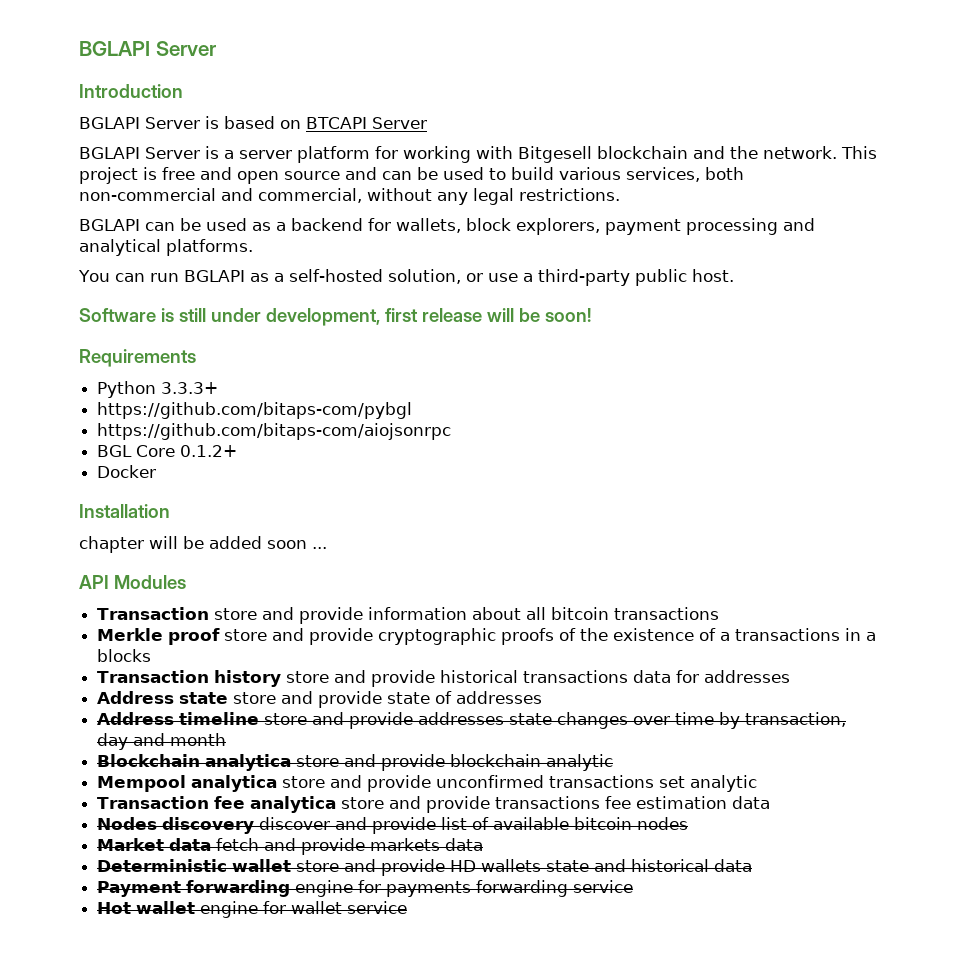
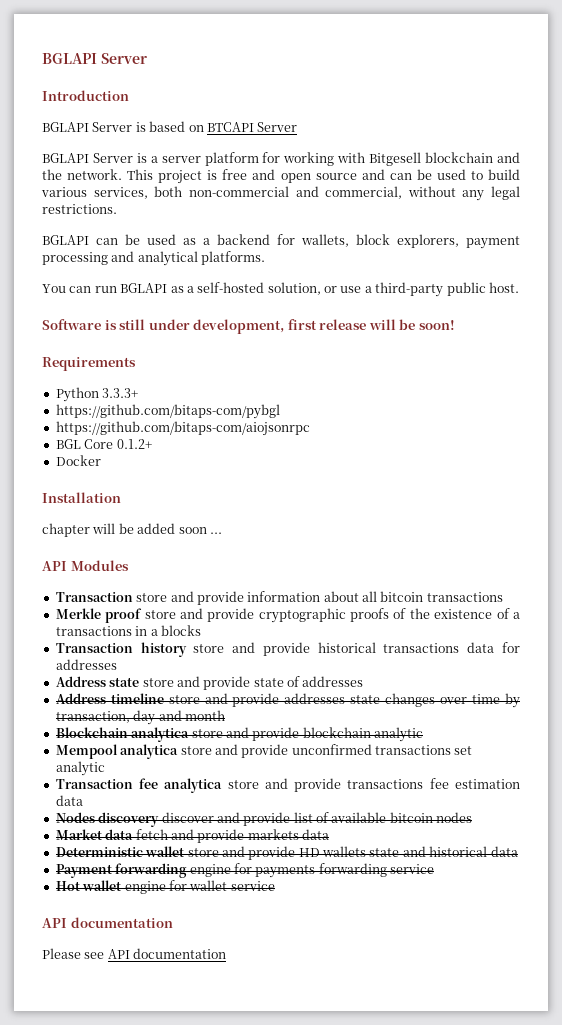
  Hot wallet engine for wallet service
+ API documentation
+ Please see API documentation

